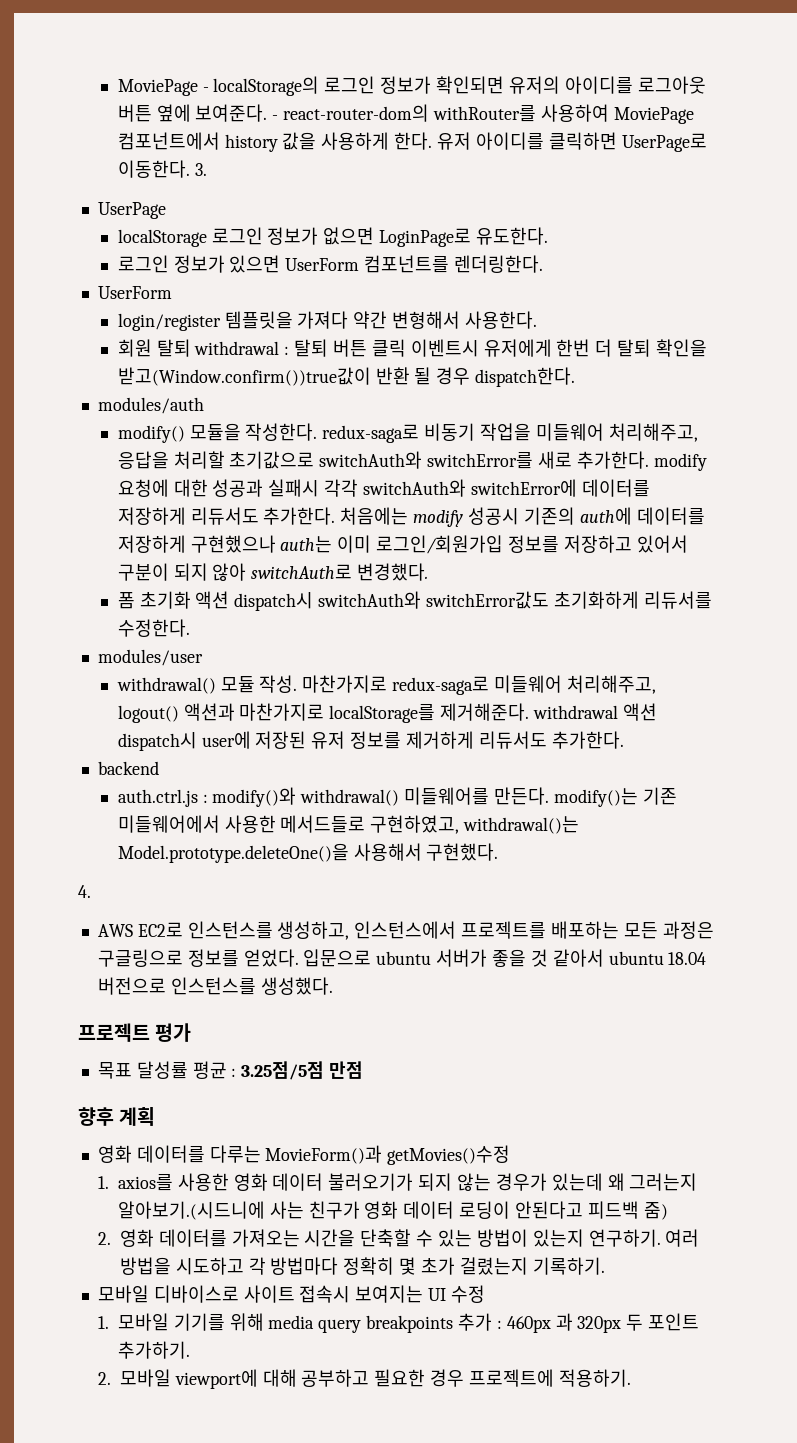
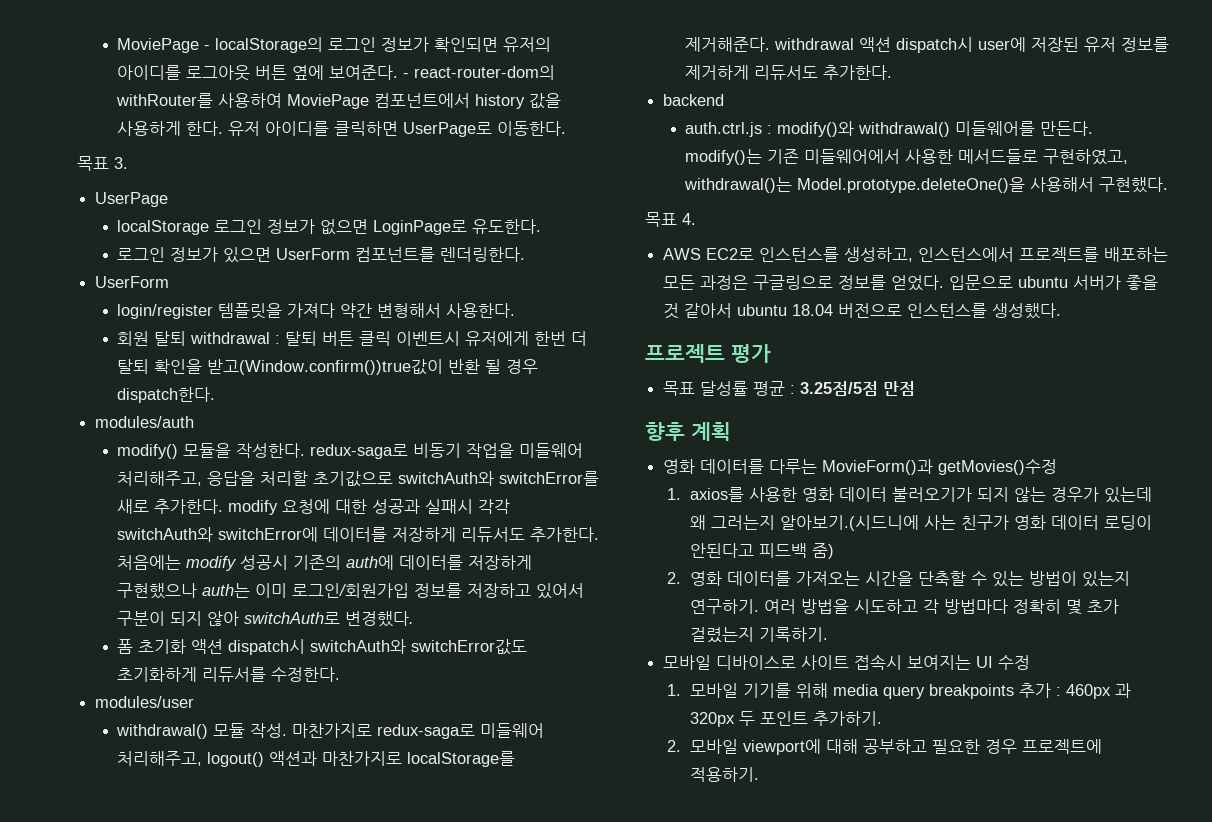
- 유저 아이디를 클릭하면 UserPage로 이동한다. 3.
+ 유저 아이디를 클릭하면 UserPage로 이동한다.
+ 목표 3.
- 4.
+ 목표 4.

